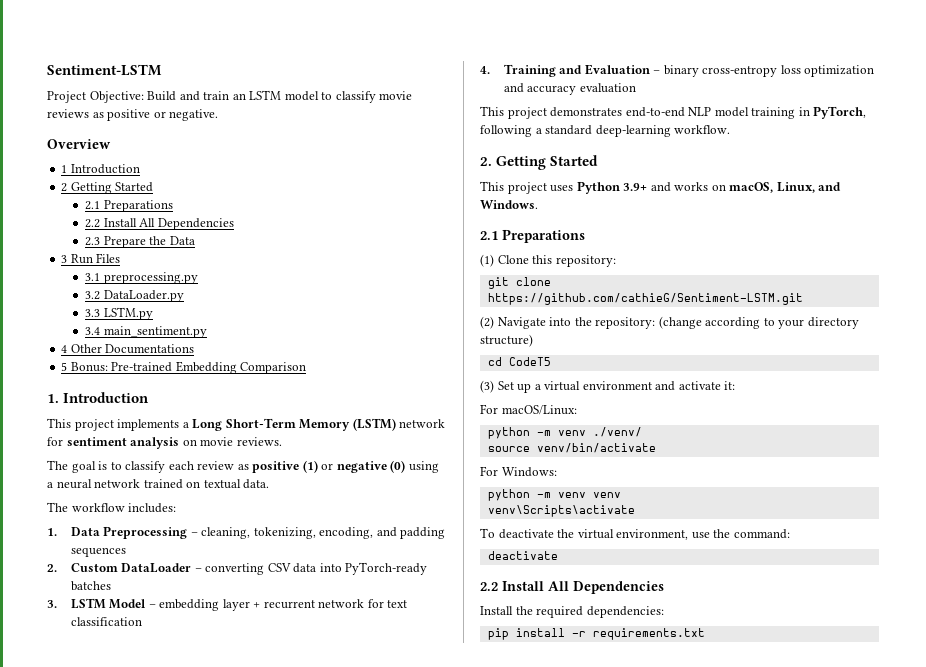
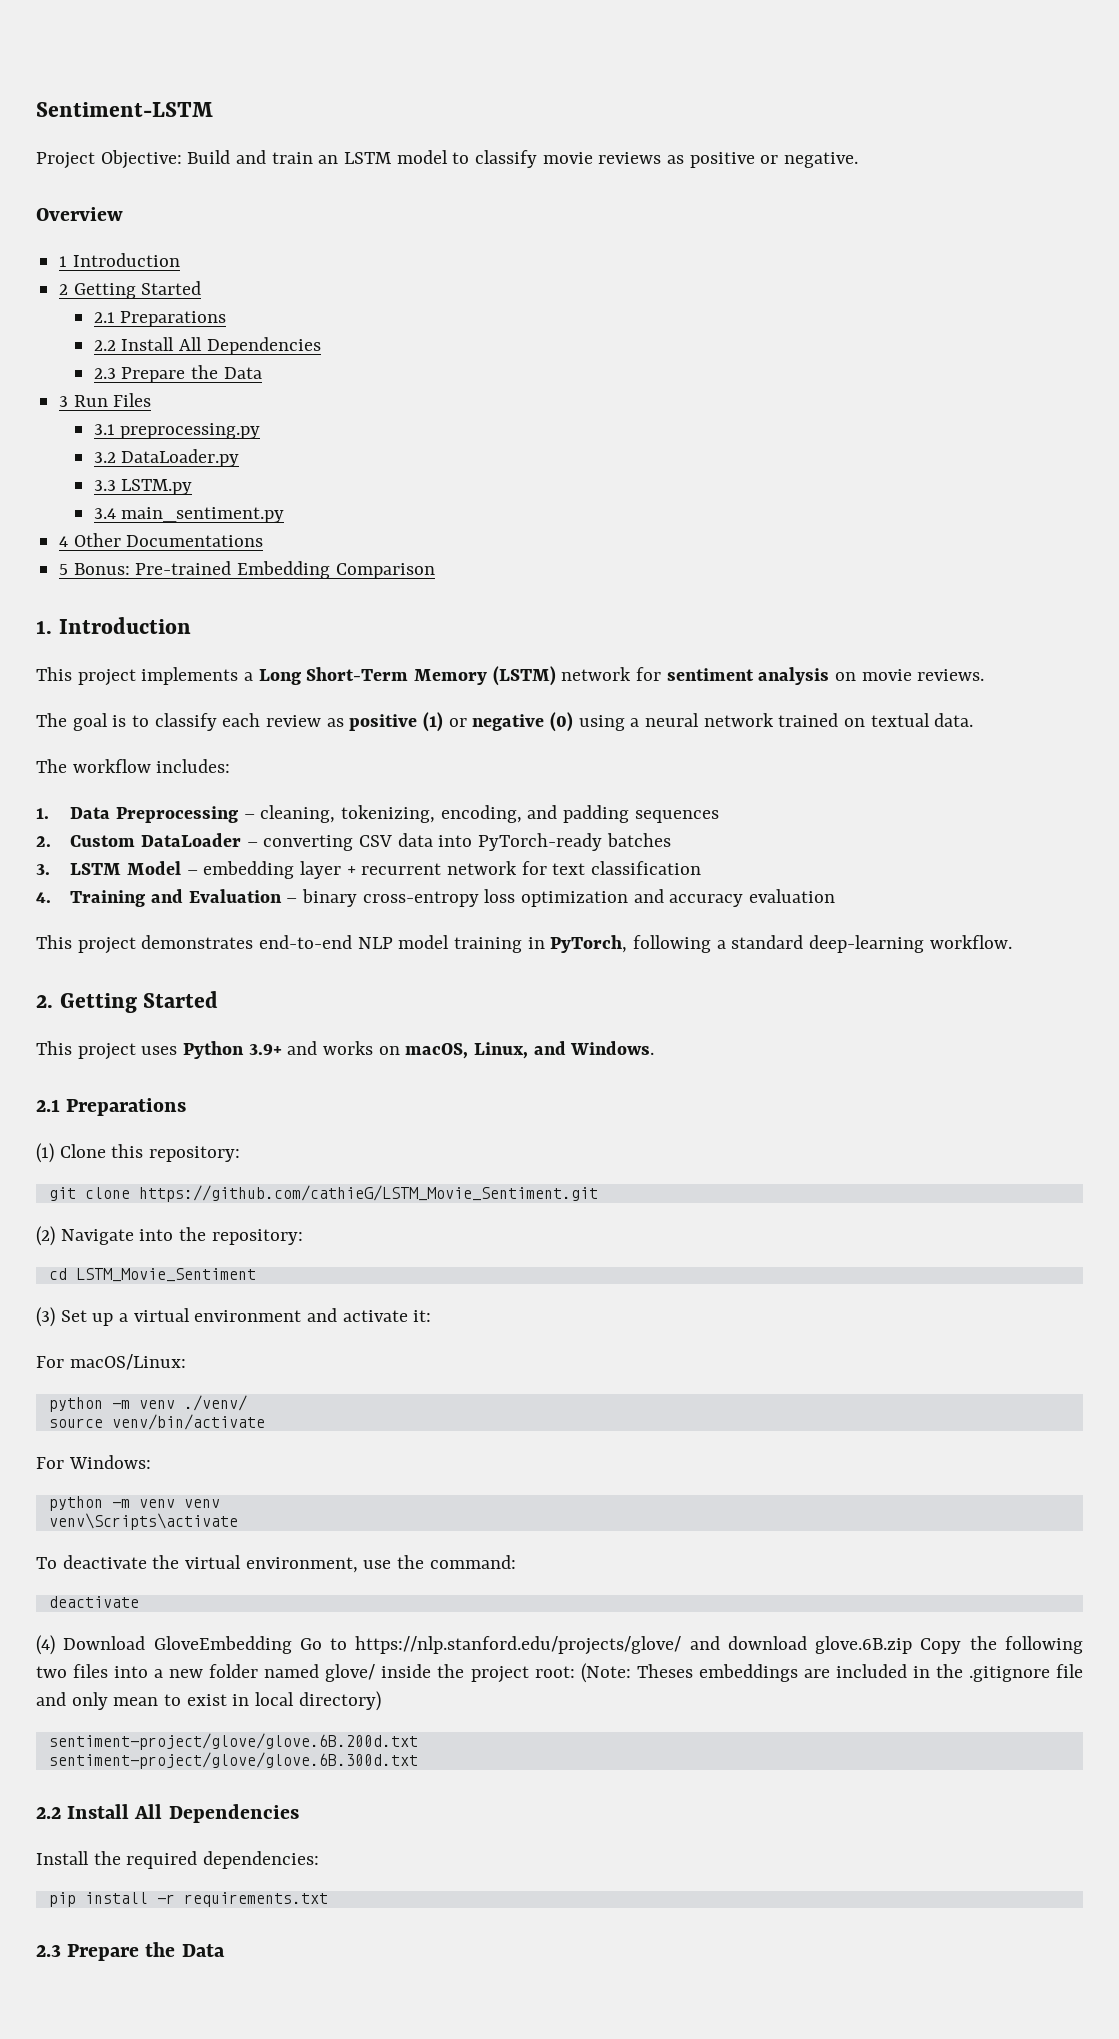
- git clone https://github.com/cathieG/Sentiment-LSTM.git
+ git clone https://github.com/cathieG/LSTM_Movie_Sentiment.git
- (2) Navigate into the repository: (change according to your directory structure)
+ (2) Navigate into the repository:
- cd CodeT5
+ cd LSTM_Movie_Sentiment
+ (4) Download GloveEmbedding Go to https://nlp.stanford.edu/projects/glove/ and download glove.6B.zip Copy the following two files into a new folder named glove/ inside the project root: (Note: Theses embeddings are included in the .gitignore file and only mean to exist in local directory)
+ sentiment-project/glove/glove.6B.200d.txt
+ sentiment-project/glove/glove.6B.300d.txt
  pip install -r requirements.txt
+ 2.3 Prepare the Data

